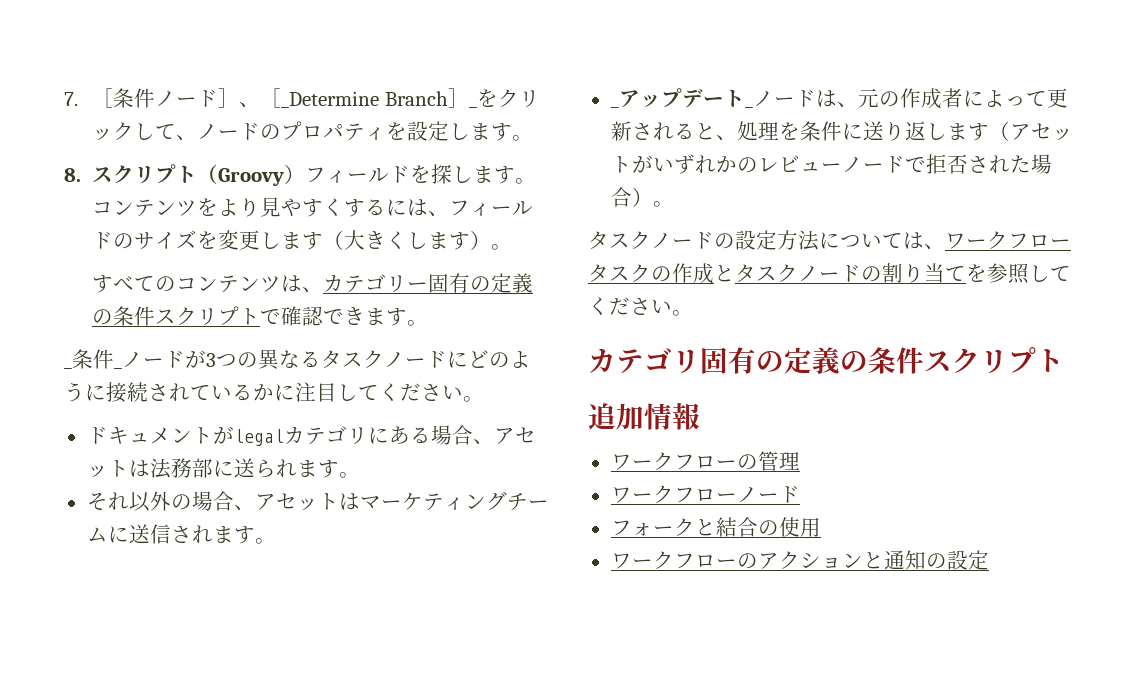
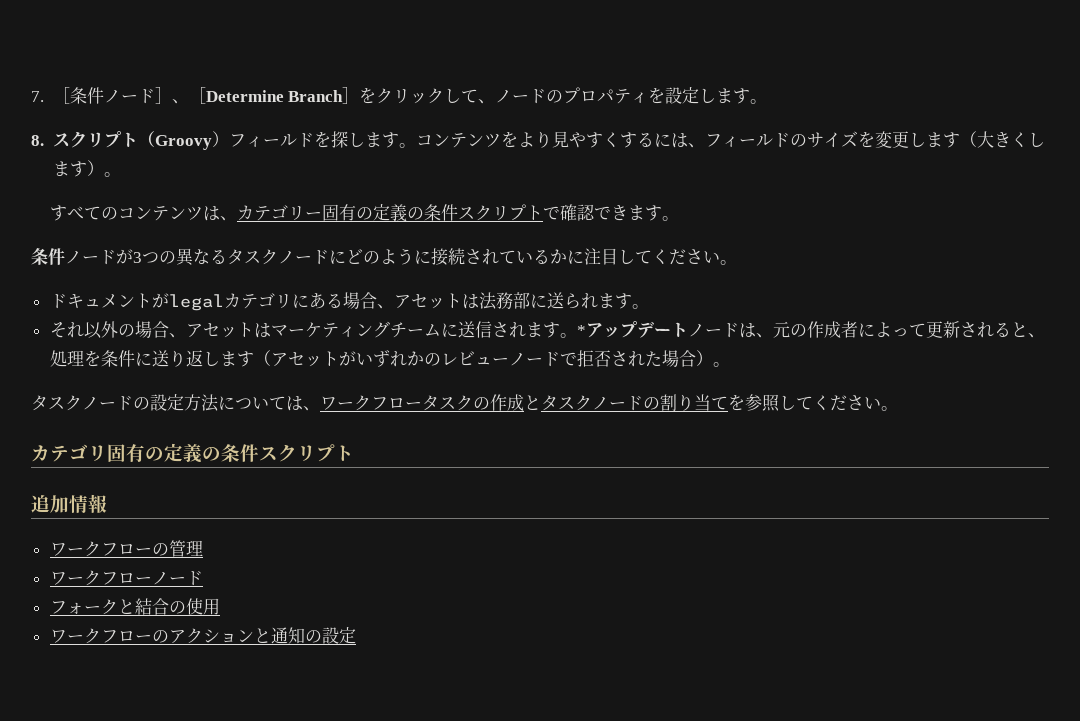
- 7.［条件ノード］、［_Determine Branch］_をクリックして、ノードのプロパティを設定します。
+ 7.［条件ノード］、［Determine Branch］をクリックして、ノードのプロパティを設定します。
- _条件_ノードが3つの異なるタスクノードにどのように接続されているかに注目してください。
+ 条件ノードが3つの異なるタスクノードにどのように接続されているかに注目してください。
- それ以外の場合、アセットはマーケティングチームに送信されます。
- _アップデート_ノードは、元の作成者によって更新されると、処理を条件に送り返します（アセットがいずれかのレビューノードで拒否された場合）。
+ それ以外の場合、アセットはマーケティングチームに送信されます。*アップデートノードは、元の作成者によって更新されると、処理を条件に送り返します（アセットがいずれかのレビューノードで拒否された場合）。

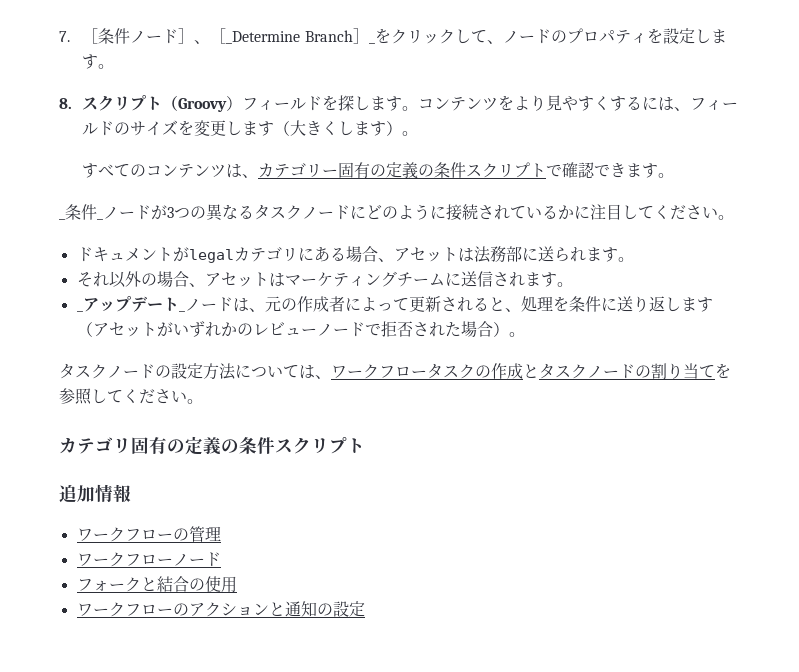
- 7.［条件ノード］、［Determine Branch］をクリックして、ノードのプロパティを設定します。
+ 7.［条件ノード］、［_Determine Branch］_をクリックして、ノードのプロパティを設定します。
- 条件ノードが3つの異なるタスクノードにどのように接続されているかに注目してください。
+ _条件_ノードが3つの異なるタスクノードにどのように接続されているかに注目してください。
- それ以外の場合、アセットはマーケティングチームに送信されます。*アップデートノードは、元の作成者によって更新されると、処理を条件に送り返します（アセットがいずれかのレビューノードで拒否された場合）。
+ それ以外の場合、アセットはマーケティングチームに送信されます。
+ _アップデート_ノードは、元の作成者によって更新されると、処理を条件に送り返します（アセットがいずれかのレビューノードで拒否された場合）。

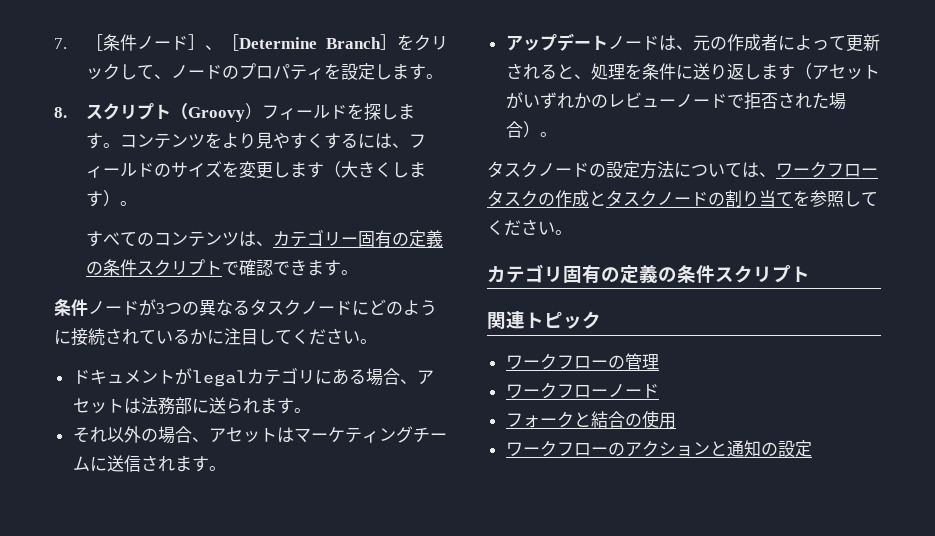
- 7.［条件ノード］、［_Determine Branch］_をクリックして、ノードのプロパティを設定します。
+ 7.［条件ノード］、［Determine Branch］をクリックして、ノードのプロパティを設定します。
- _条件_ノードが3つの異なるタスクノードにどのように接続されているかに注目してください。
+ 条件ノードが3つの異なるタスクノードにどのように接続されているかに注目してください。
- _アップデート_ノードは、元の作成者によって更新されると、処理を条件に送り返します（アセットがいずれかのレビューノードで拒否された場合）。
+ アップデートノードは、元の作成者によって更新されると、処理を条件に送り返します（アセットがいずれかのレビューノードで拒否された場合）。
- 追加情報
+ 関連トピック

